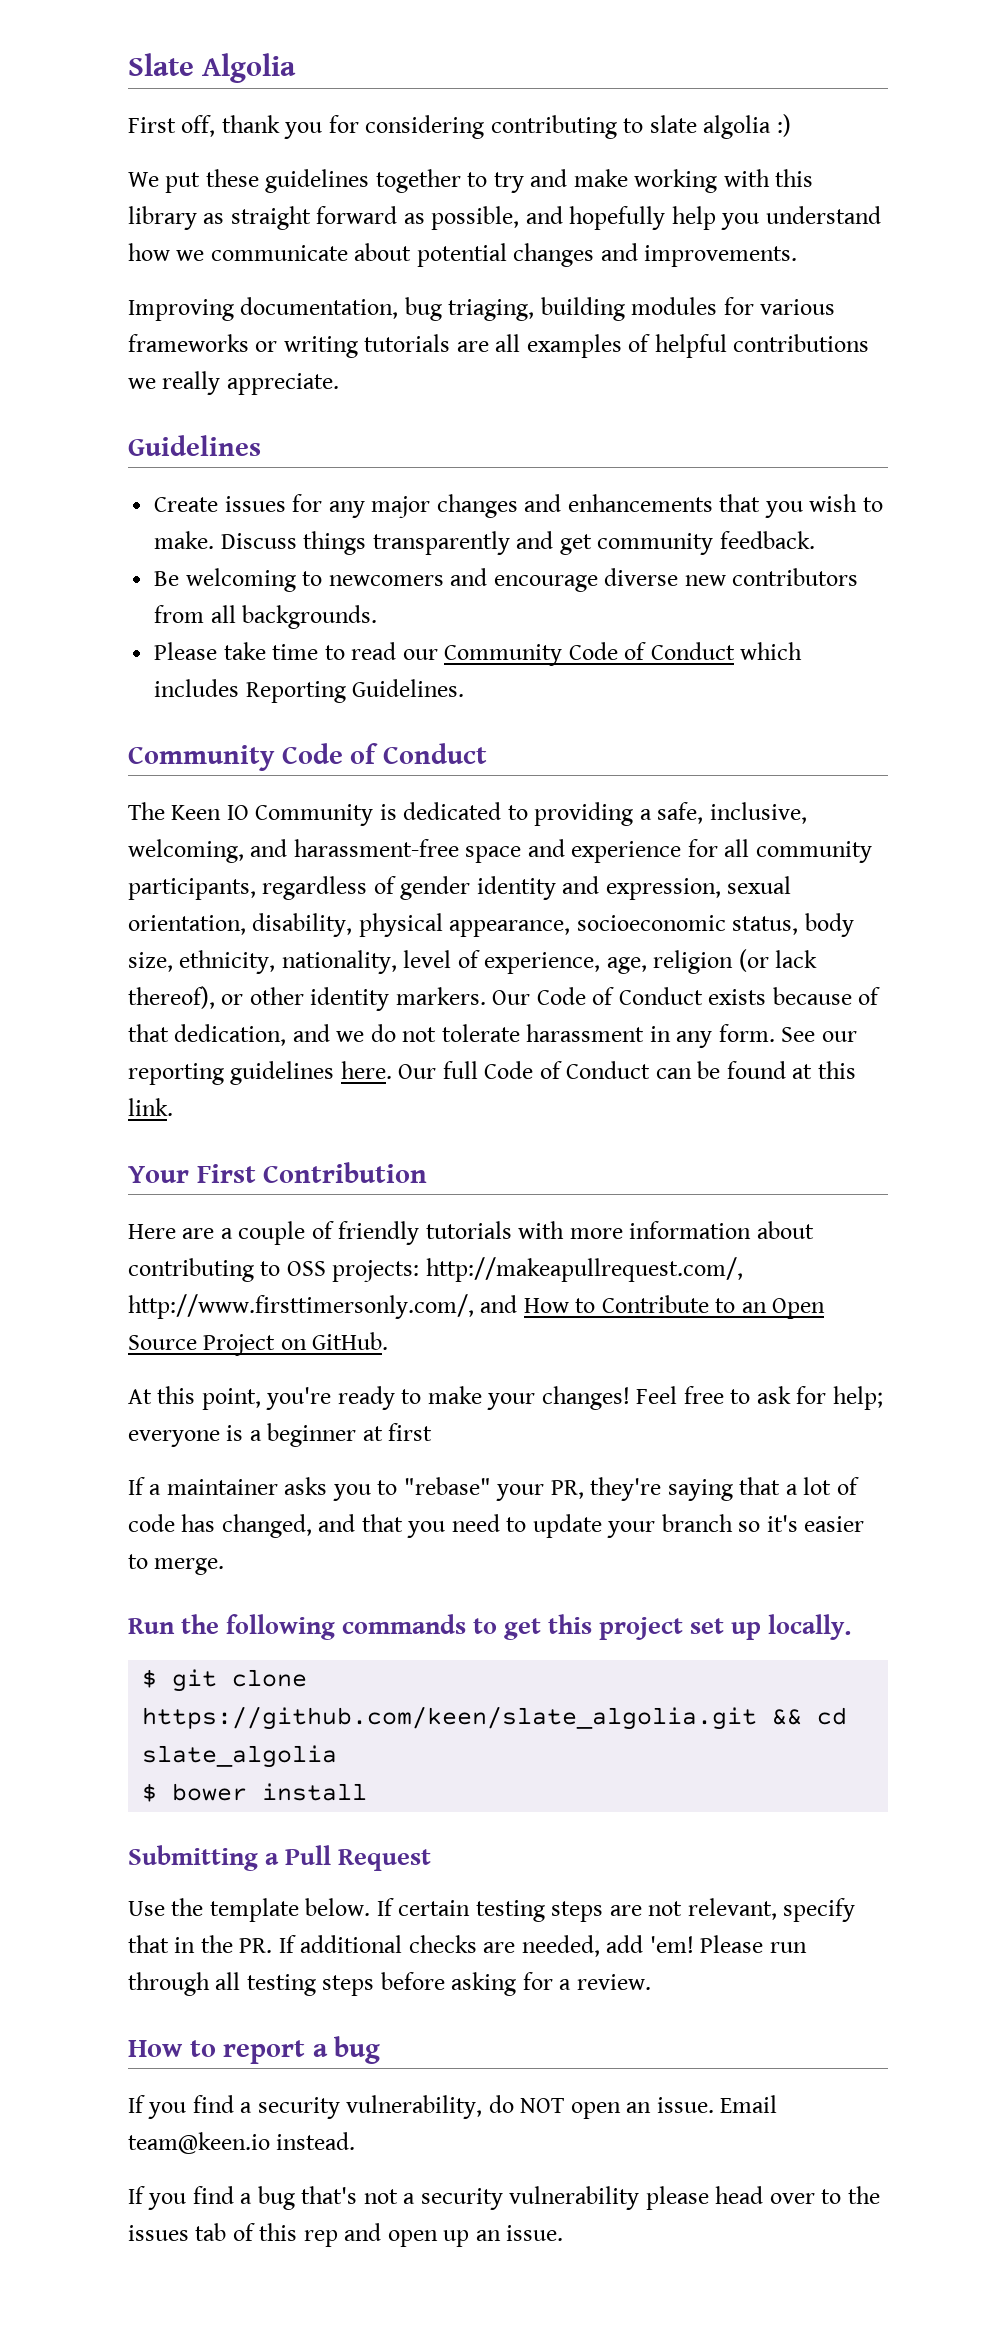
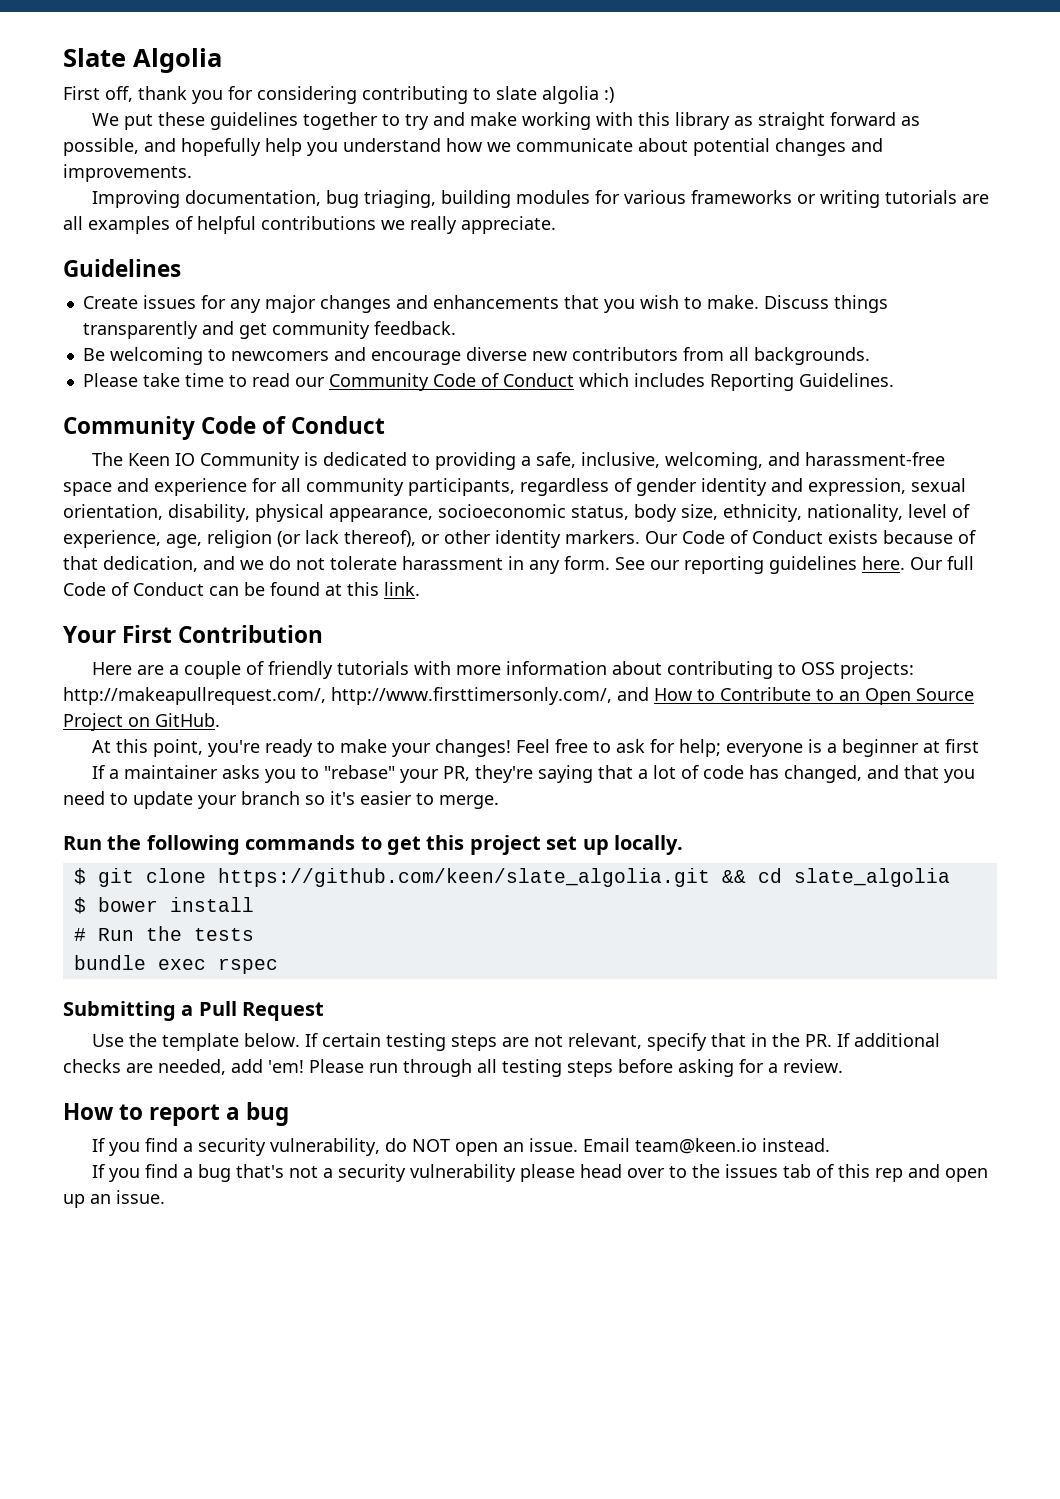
+ # Run the tests
+ bundle exec rspec

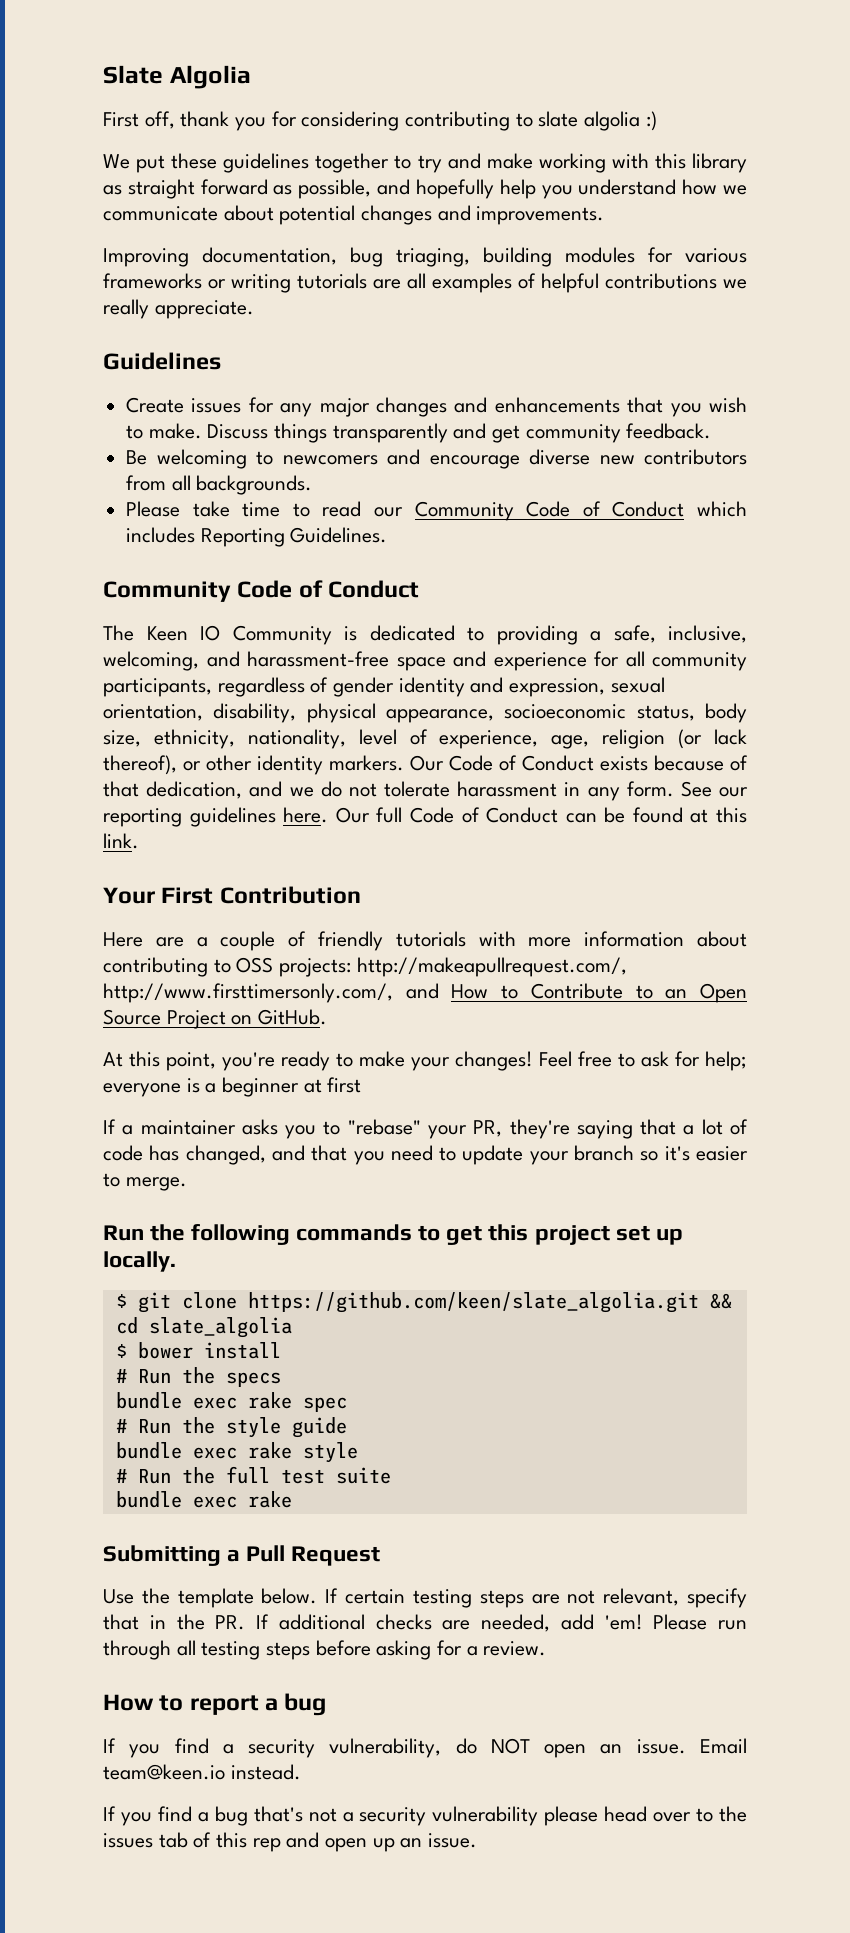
- # Run the tests
- bundle exec rspec
+ # Run the specs
+ bundle exec rake spec
+ # Run the style guide
+ bundle exec rake style
+ # Run the full test suite
+ bundle exec rake

